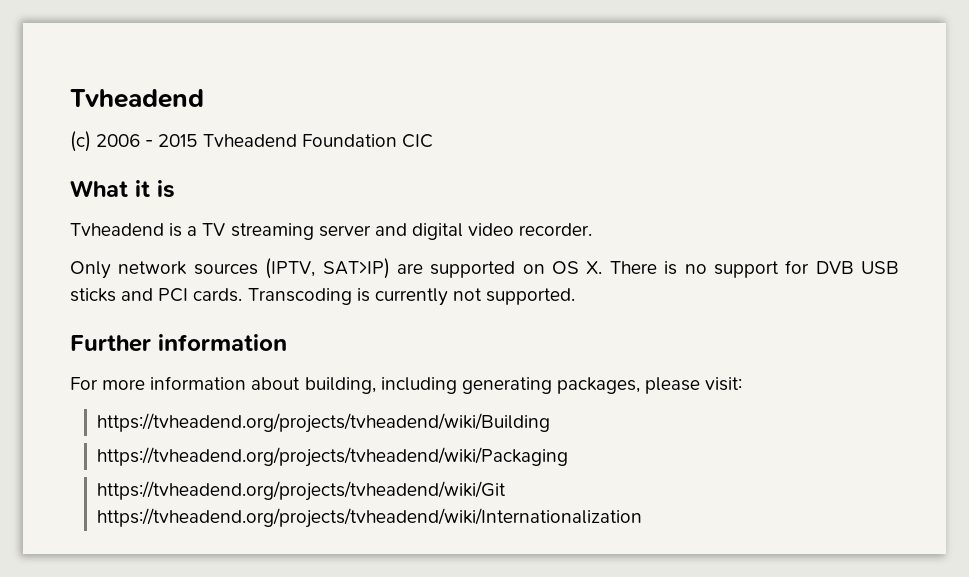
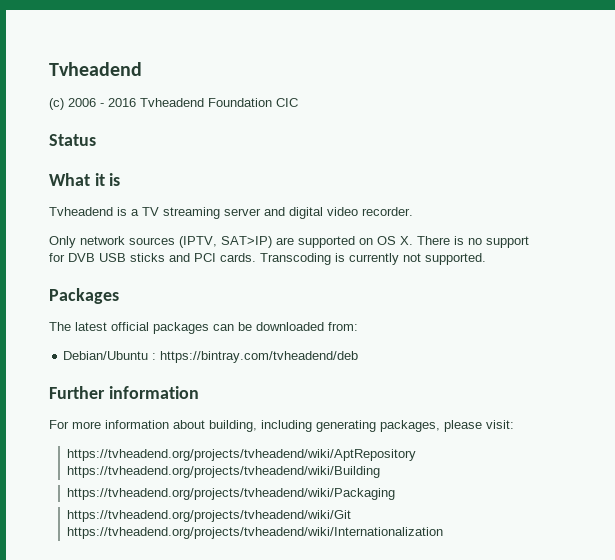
- (c) 2006 - 2015 Tvheadend Foundation CIC
+ (c) 2006 - 2016 Tvheadend Foundation CIC
+ Status
+ Packages
+ The latest official packages can be downloaded from:
+ Debian/Ubuntu : https://bintray.com/tvheadend/deb
- https://tvheadend.org/projects/tvheadend/wiki/Building
+ https://tvheadend.org/projects/tvheadend/wiki/AptRepository https://tvheadend.org/projects/tvheadend/wiki/Building

